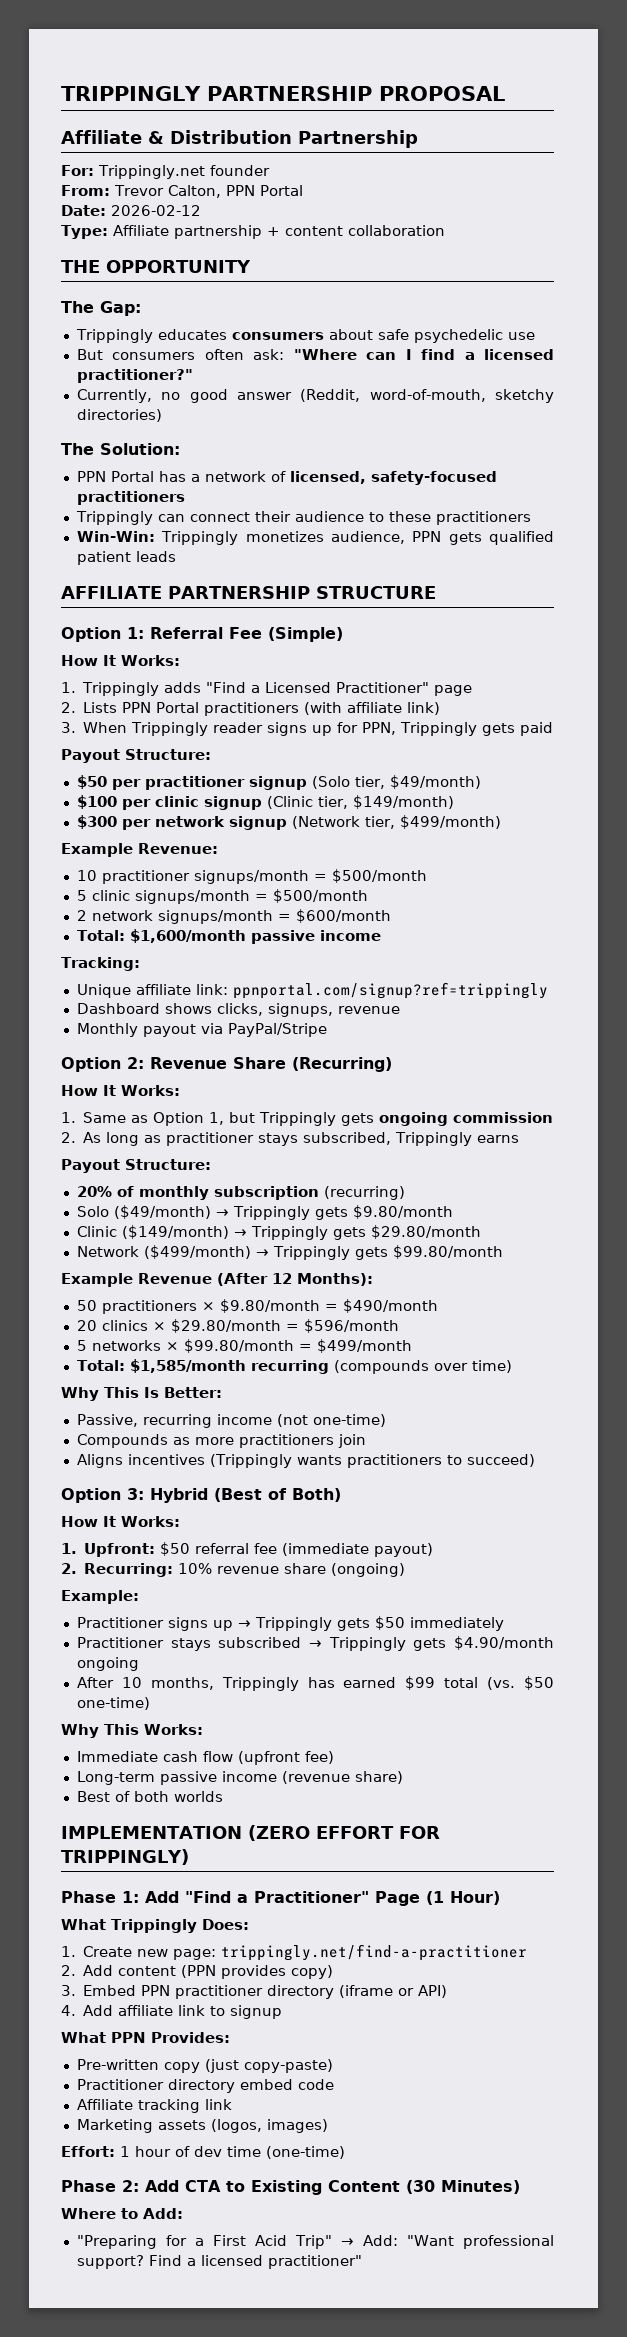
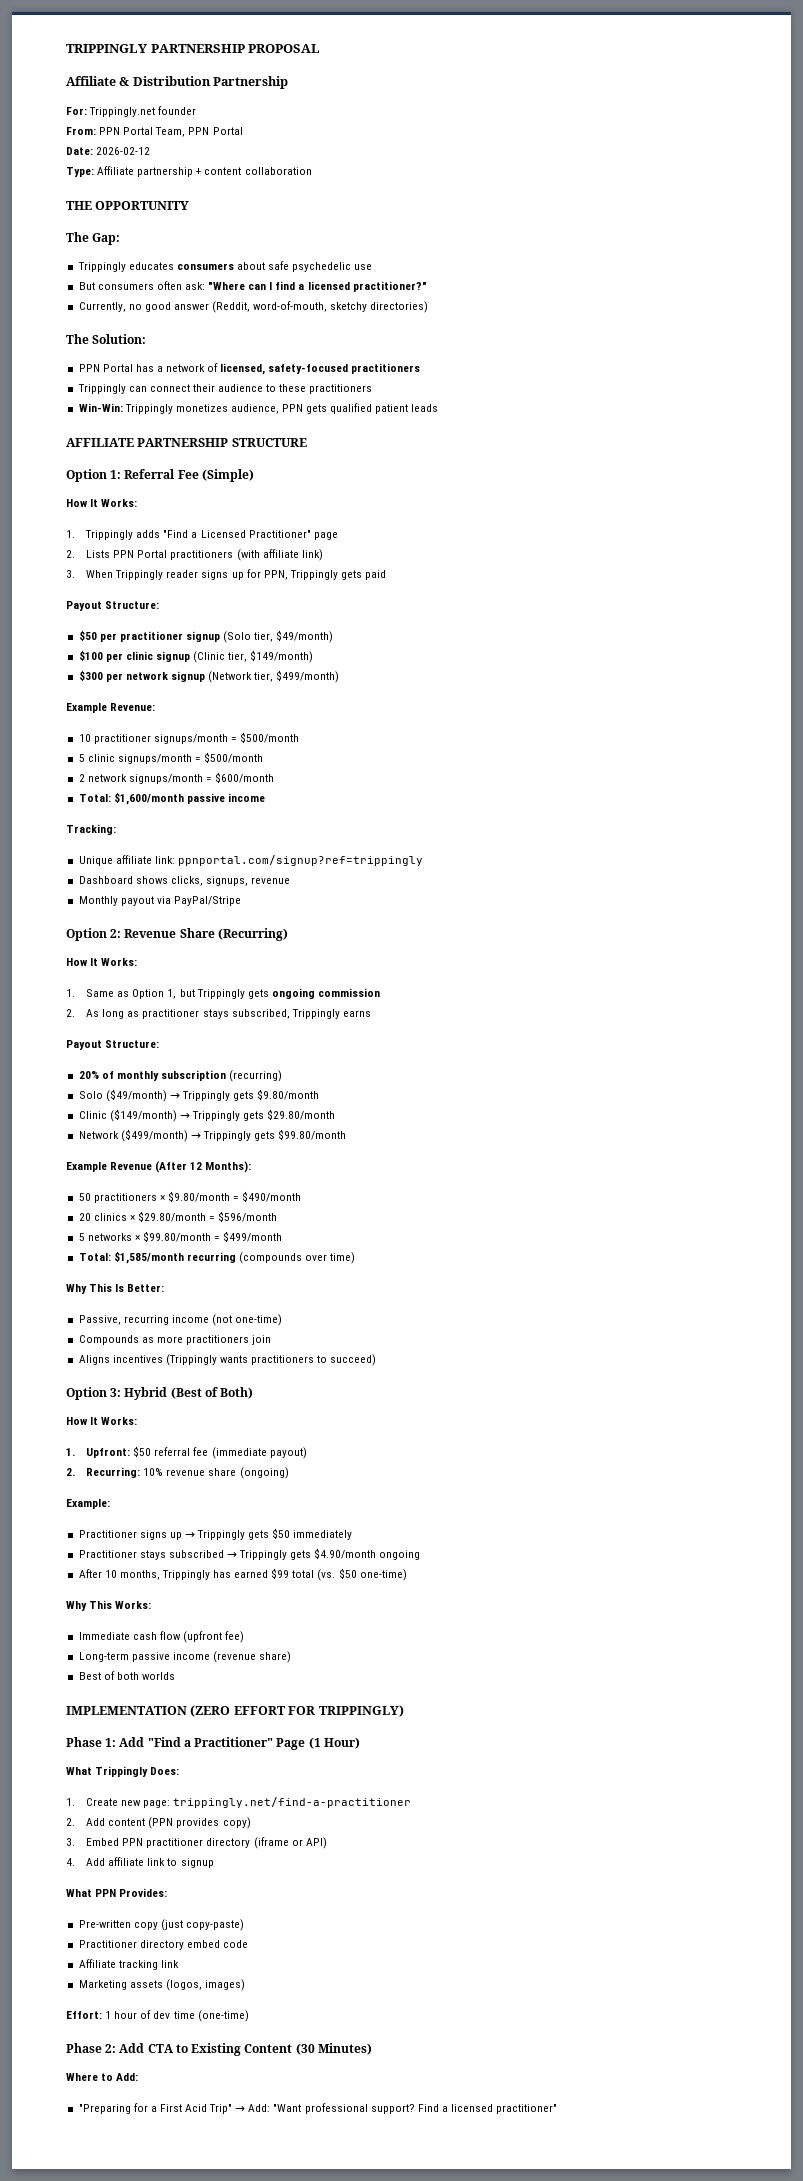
- From: Trevor Calton, PPN Portal
+ From: PPN Portal Team, PPN Portal

